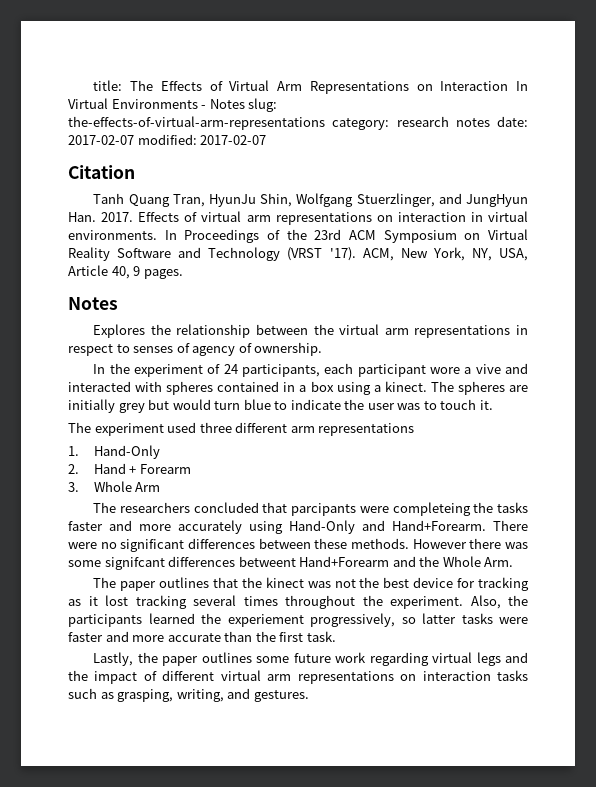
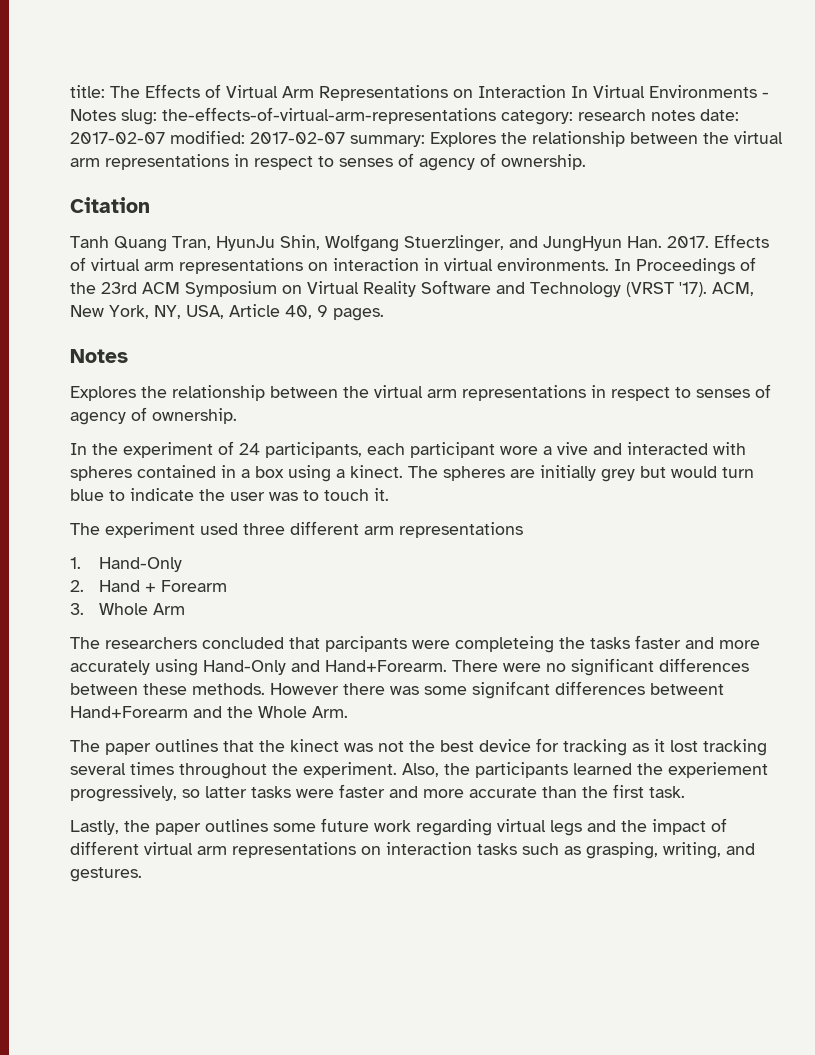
- title: The Effects of Virtual Arm Representations on Interaction In Virtual Environments - Notes slug: the-effects-of-virtual-arm-representations category: research notes date: 2017-02-07 modified: 2017-02-07
+ title: The Effects of Virtual Arm Representations on Interaction In Virtual Environments - Notes slug: the-effects-of-virtual-arm-representations category: research notes date: 2017-02-07 modified: 2017-02-07 summary: Explores the relationship between the virtual arm representations in respect to senses of agency of ownership.

